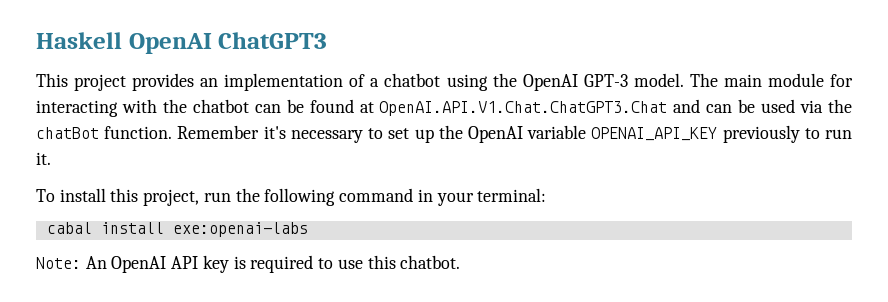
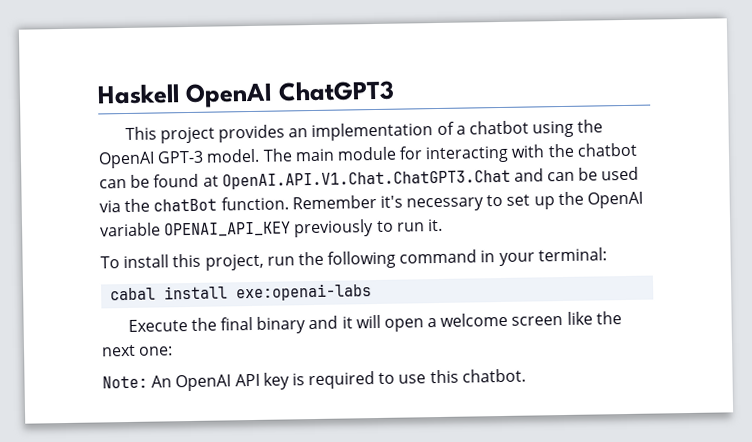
+ Execute the final binary and it will open a welcome screen like the next one:

